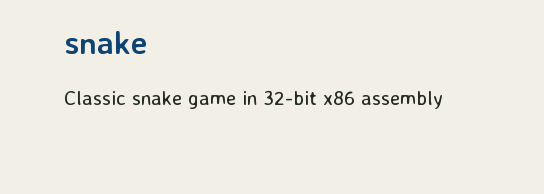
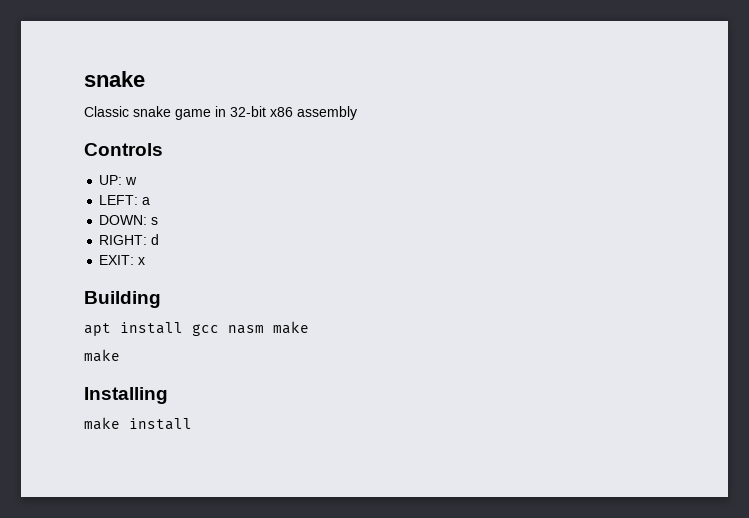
+ Controls
+ UP: w
+ LEFT: a
+ DOWN: s
+ RIGHT: d
+ EXIT: x
+ Building
+ apt install gcc nasm make
+ make
+ Installing
+ make install

